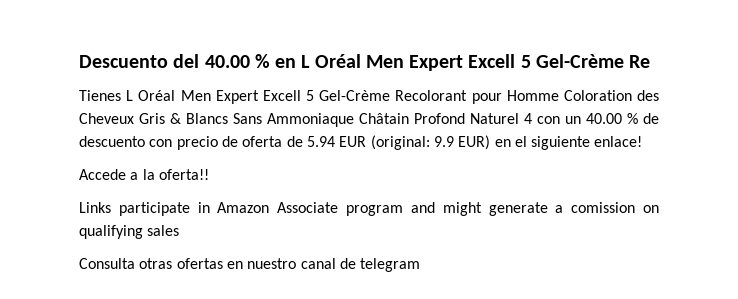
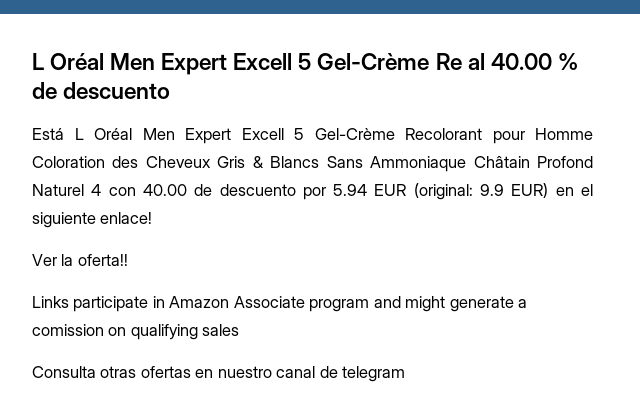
- Descuento del 40.00 % en L Oréal Men Expert Excell 5 Gel-Crème Re
- Tienes L Oréal Men Expert Excell 5 Gel-Crème Recolorant pour Homme Coloration des Cheveux Gris & Blancs Sans Ammoniaque Châtain Profond Naturel 4 con un 40.00 % de descuento con precio de oferta de 5.94 EUR (original: 9.9 EUR) en el siguiente enlace!
+ L Oréal Men Expert Excell 5 Gel-Crème Re al 40.00 % de descuento
+ Está L Oréal Men Expert Excell 5 Gel-Crème Recolorant pour Homme Coloration des Cheveux Gris & Blancs Sans Ammoniaque Châtain Profond Naturel 4 con 40.00 de descuento por 5.94 EUR (original: 9.9 EUR) en el siguiente enlace!
- Accede a la oferta!!
+ Ver la oferta!!

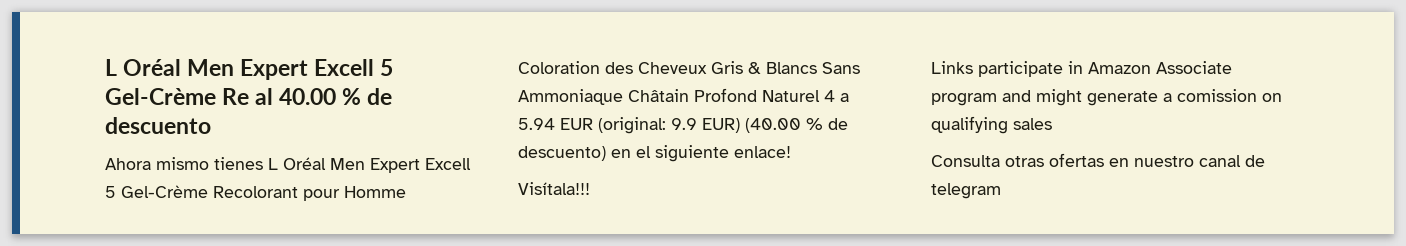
- Está L Oréal Men Expert Excell 5 Gel-Crème Recolorant pour Homme Coloration des Cheveux Gris & Blancs Sans Ammoniaque Châtain Profond Naturel 4 con 40.00 de descuento por 5.94 EUR (original: 9.9 EUR) en el siguiente enlace!
+ Ahora mismo tienes L Oréal Men Expert Excell 5 Gel-Crème Recolorant pour Homme Coloration des Cheveux Gris & Blancs Sans Ammoniaque Châtain Profond Naturel 4 a 5.94 EUR (original: 9.9 EUR) (40.00 % de descuento) en el siguiente enlace!
- Ver la oferta!!
+ Visítala!!!

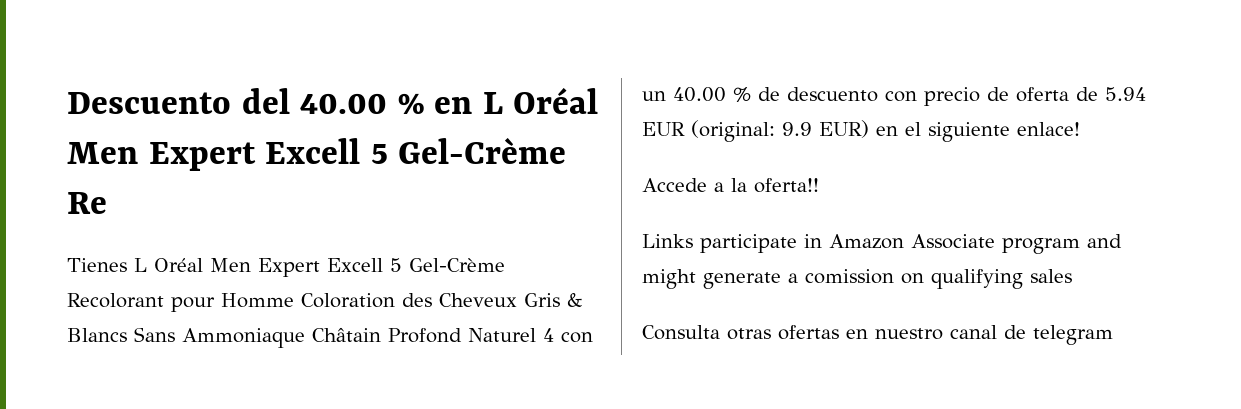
- L Oréal Men Expert Excell 5 Gel-Crème Re al 40.00 % de descuento
- Ahora mismo tienes L Oréal Men Expert Excell 5 Gel-Crème Recolorant pour Homme Coloration des Cheveux Gris & Blancs Sans Ammoniaque Châtain Profond Naturel 4 a 5.94 EUR (original: 9.9 EUR) (40.00 % de descuento) en el siguiente enlace!
+ Descuento del 40.00 % en L Oréal Men Expert Excell 5 Gel-Crème Re
+ Tienes L Oréal Men Expert Excell 5 Gel-Crème Recolorant pour Homme Coloration des Cheveux Gris & Blancs Sans Ammoniaque Châtain Profond Naturel 4 con un 40.00 % de descuento con precio de oferta de 5.94 EUR (original: 9.9 EUR) en el siguiente enlace!
- Visítala!!!
+ Accede a la oferta!!

